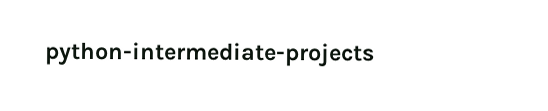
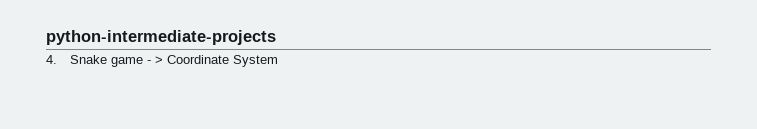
+ 4. Snake game - > Coordinate System

